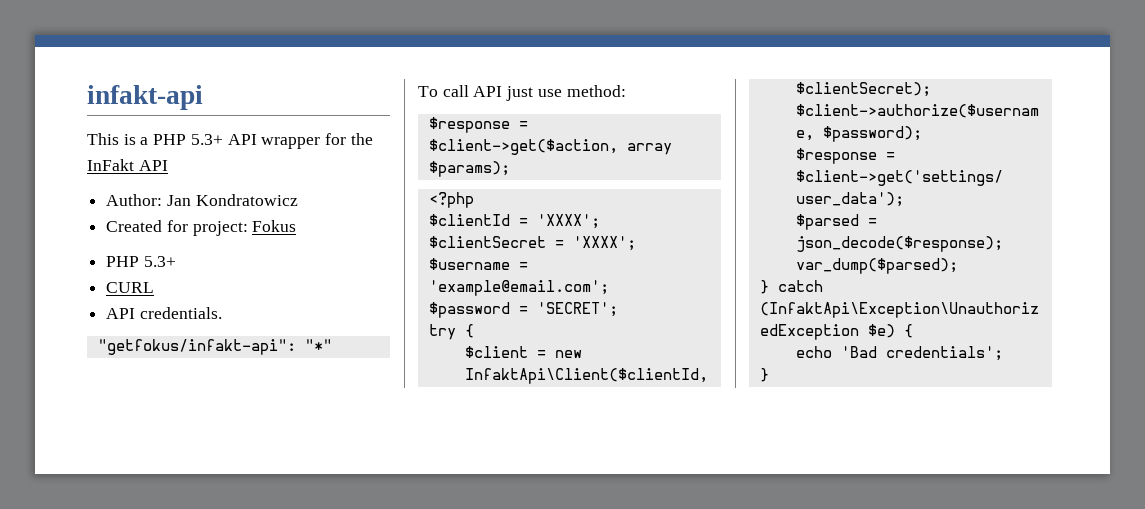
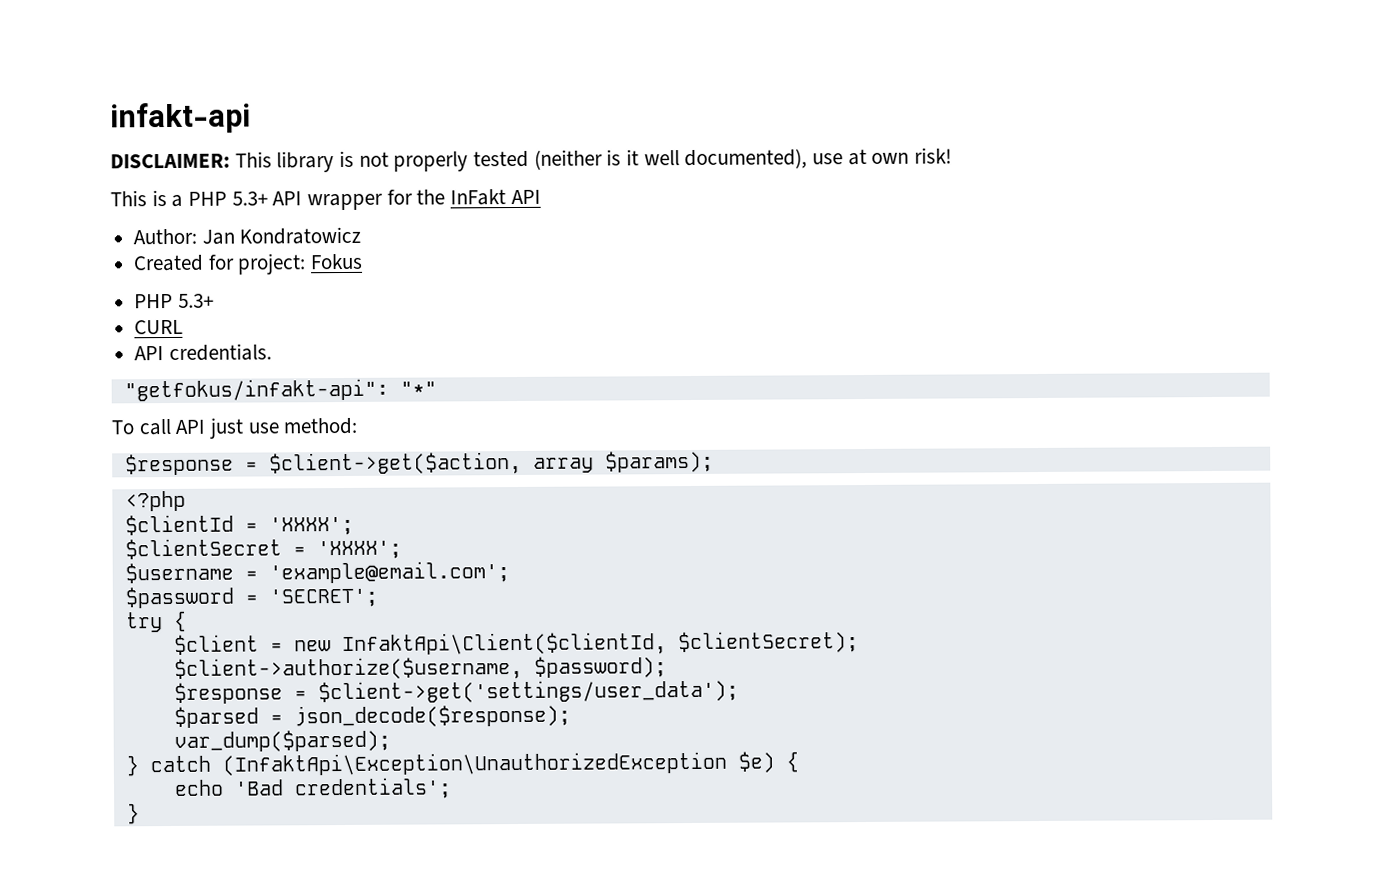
+ DISCLAIMER: This library is not properly tested (neither is it well documented), use at own risk!

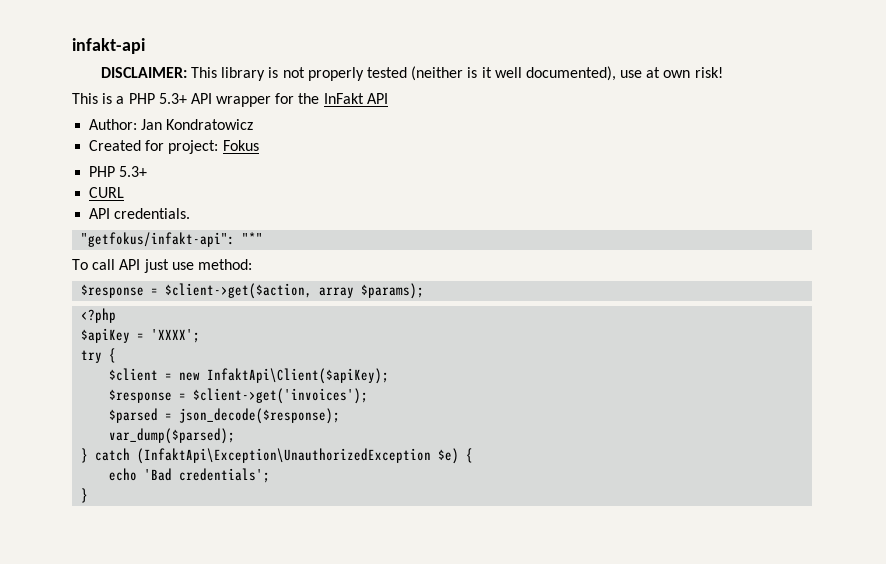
- $clientId = 'XXXX';
- $clientSecret = 'XXXX';
- $username = 'example@email.com';
- $password = 'SECRET';
+ $apiKey = 'XXXX';
- $client = new InfaktApi\Client($clientId, $clientSecret);
- $client->authorize($username, $password);
- $response = $client->get('settings/user_data');
+ $client = new InfaktApi\Client($apiKey);
+ $response = $client->get('invoices');

